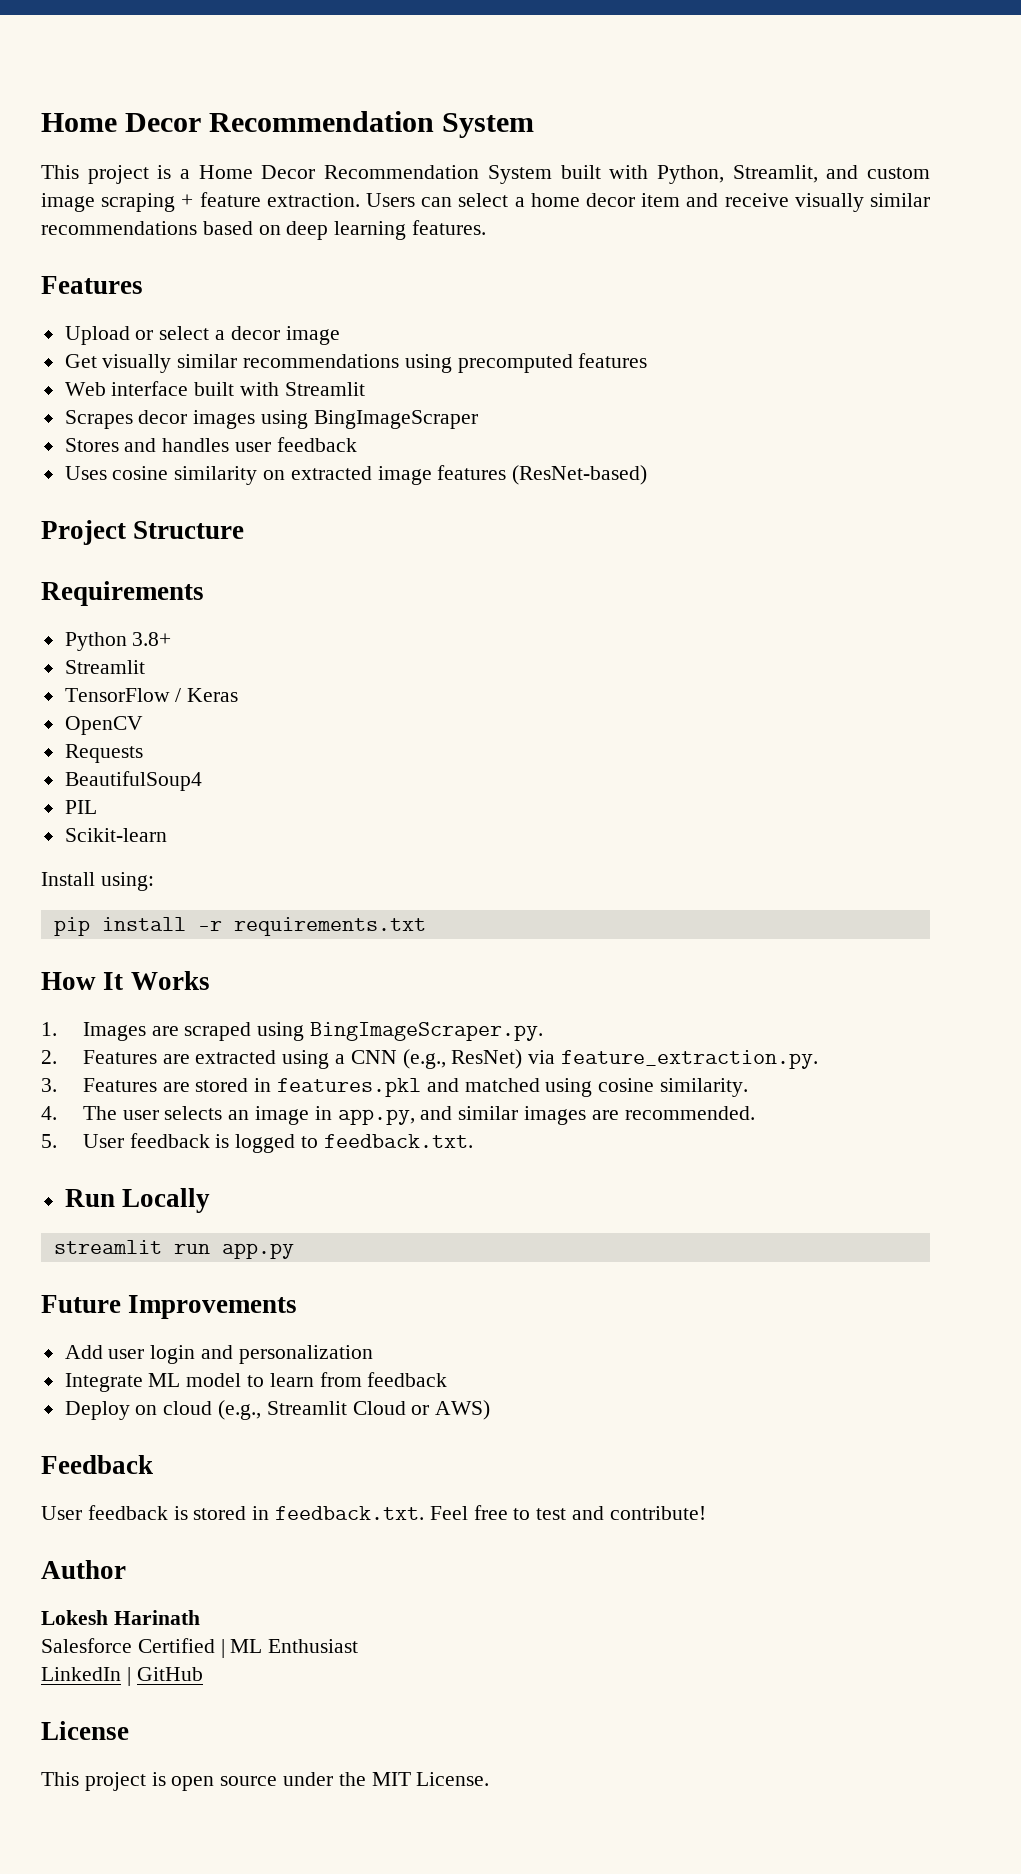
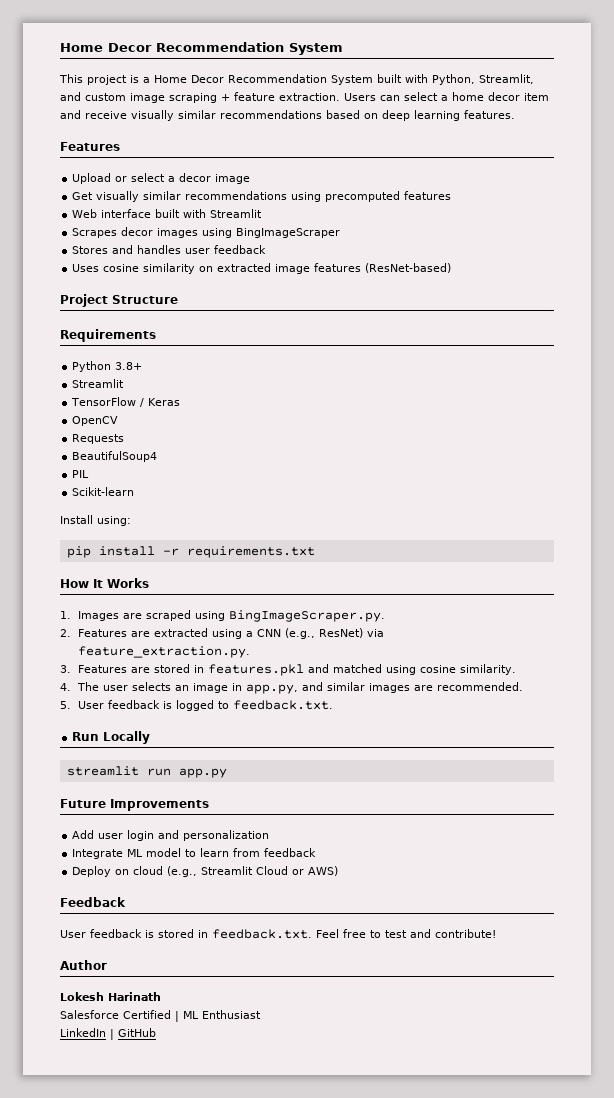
- License
- This project is open source under the MIT License.

